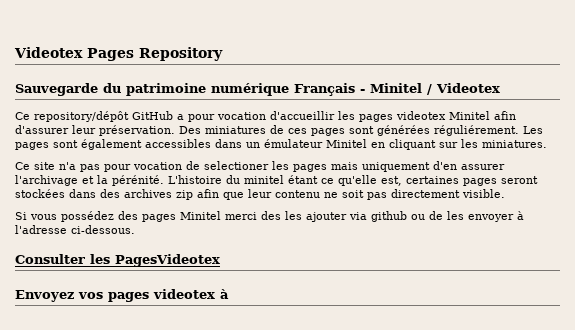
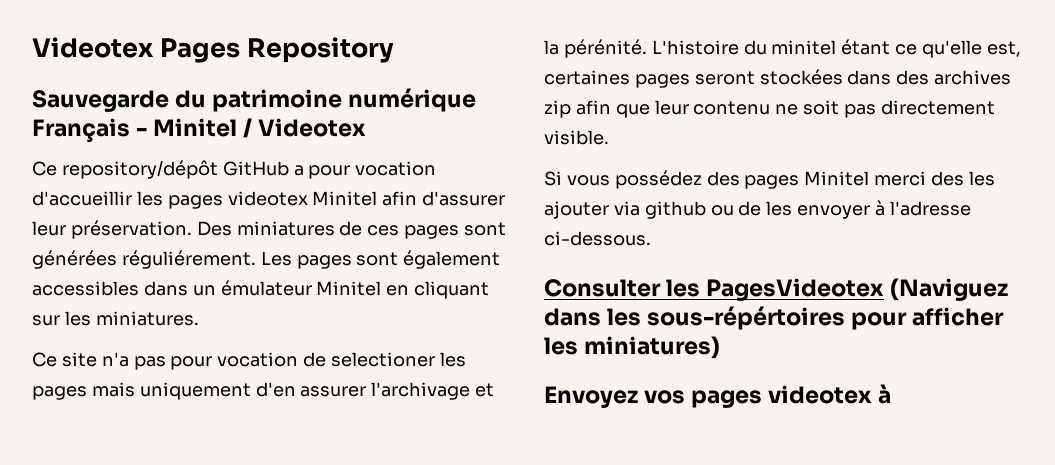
- Consulter les PagesVideotex
+ Consulter les PagesVideotex (Naviguez dans les sous-répértoires pour afficher les miniatures)

